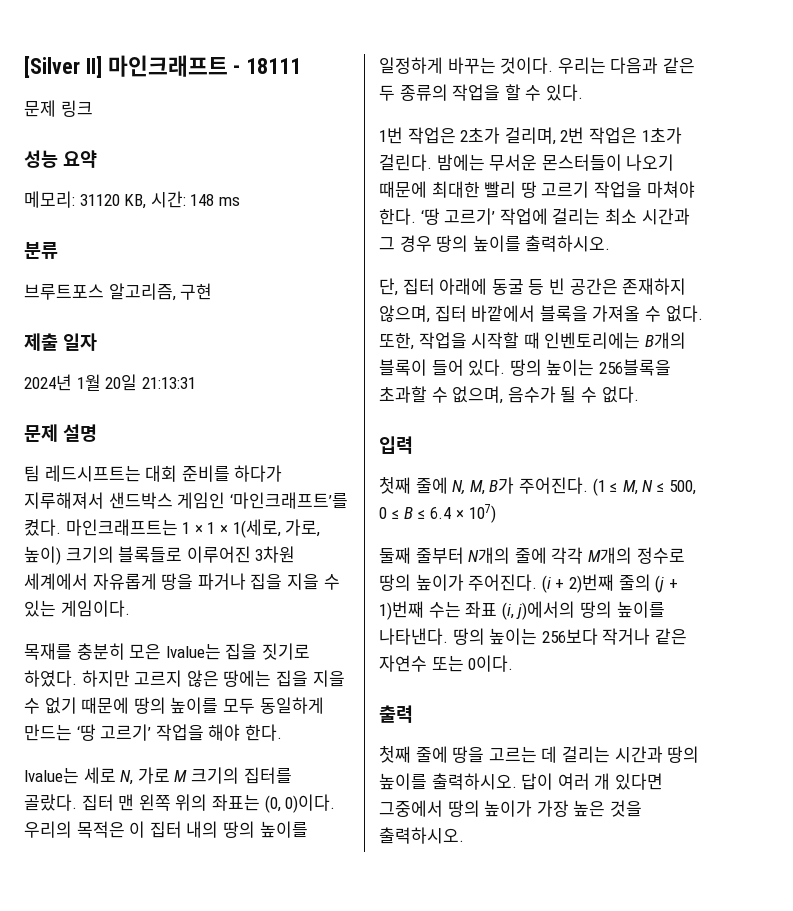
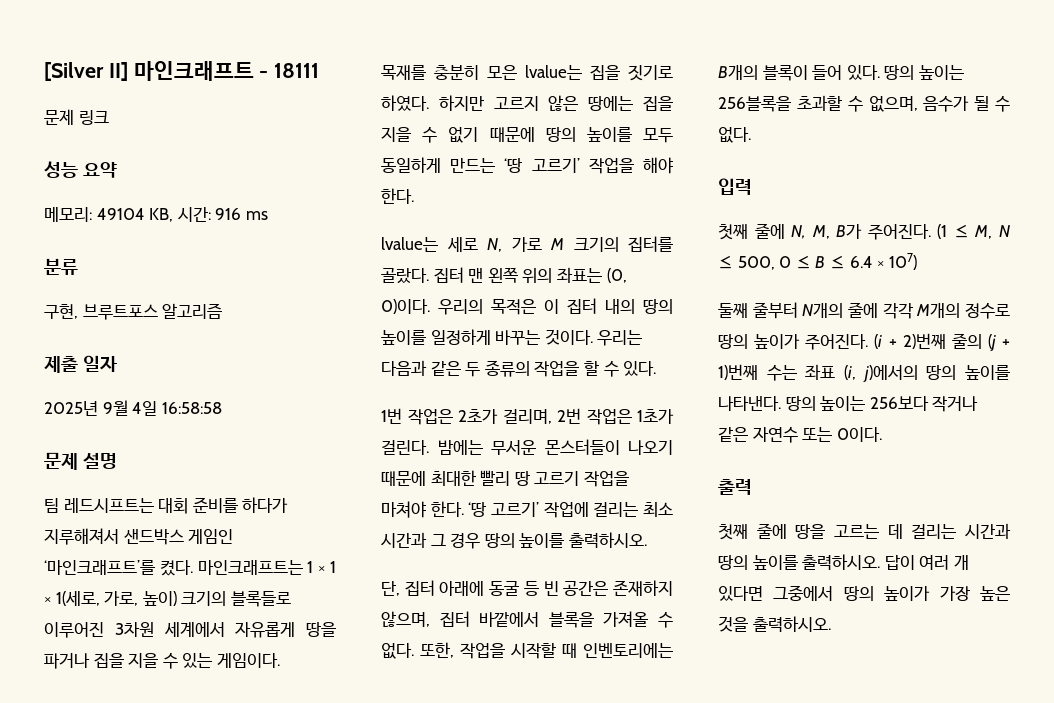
- 메모리: 31120 KB, 시간: 148 ms
+ 메모리: 49104 KB, 시간: 916 ms
- 브루트포스 알고리즘, 구현
+ 구현, 브루트포스 알고리즘
- 2024년 1월 20일 21:13:31
+ 2025년 9월 4일 16:58:58

